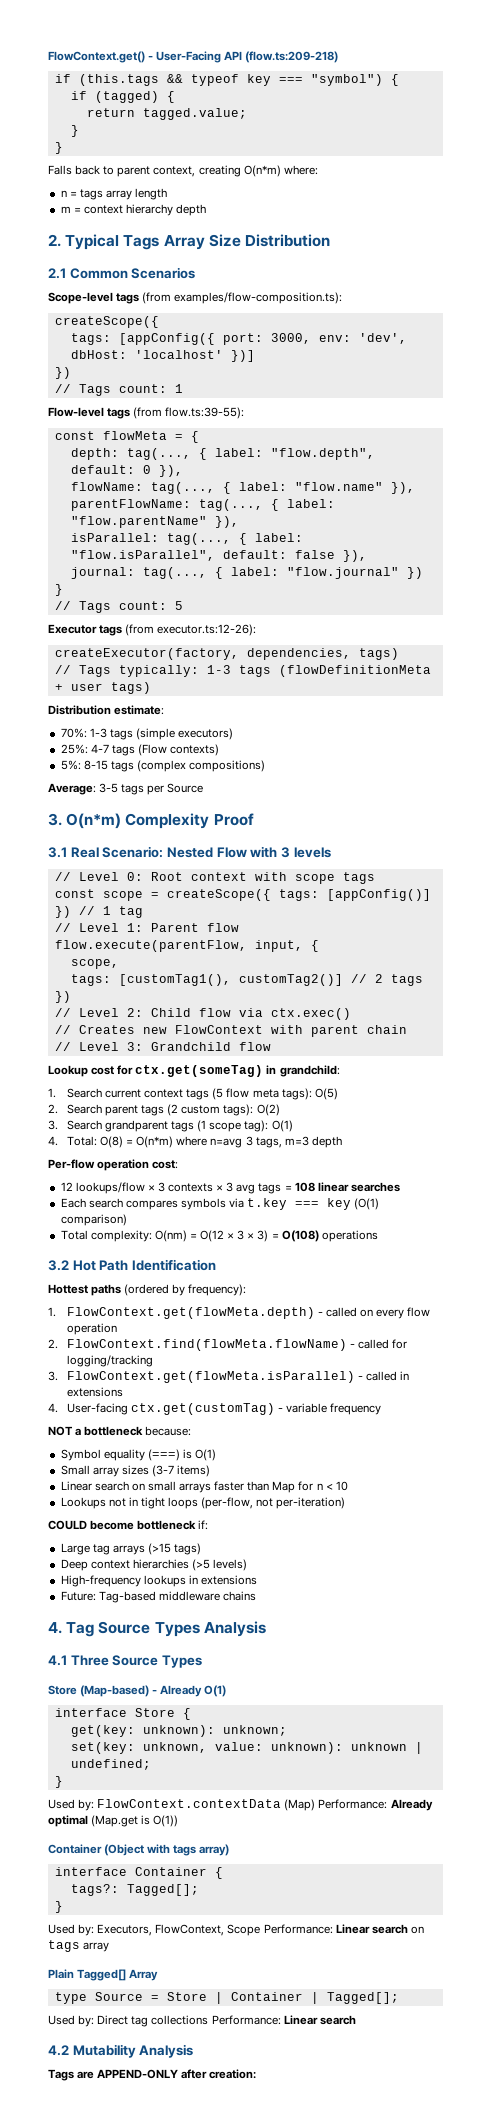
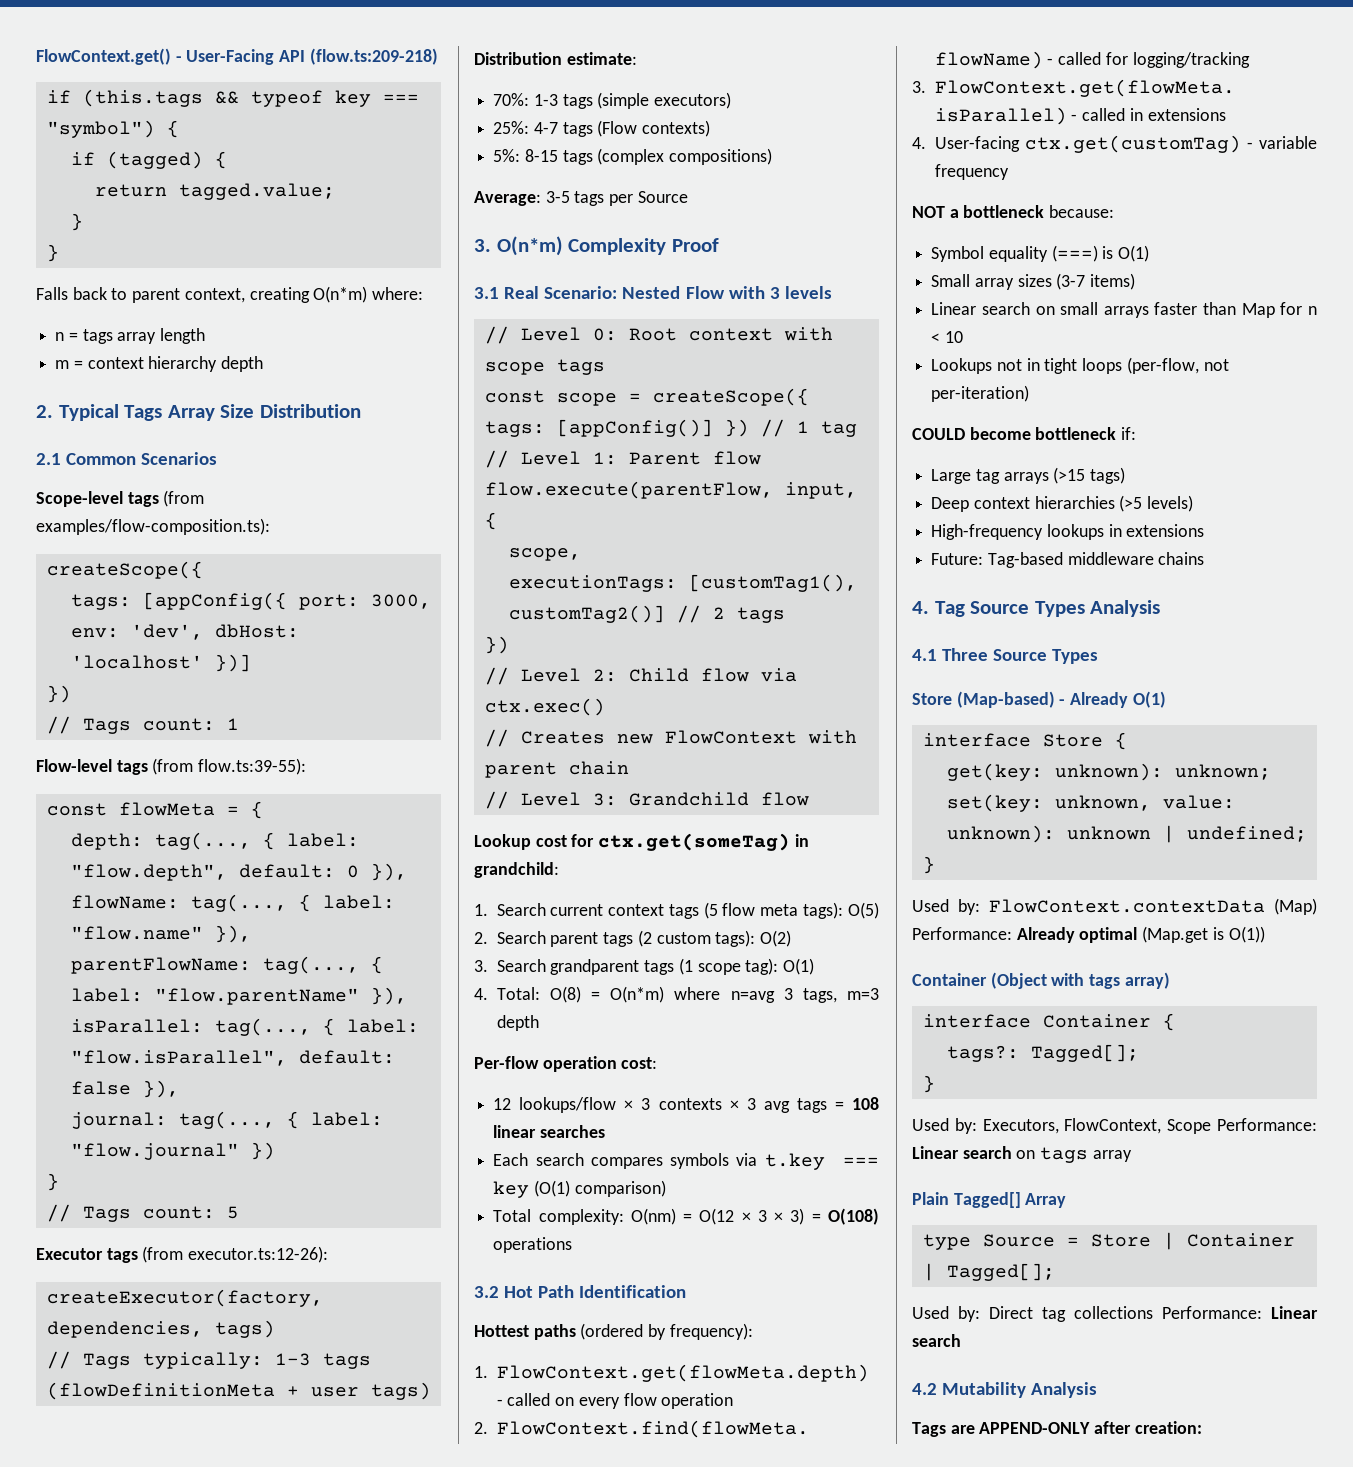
- tags: [customTag1(), customTag2()] // 2 tags
+ executionTags: [customTag1(), customTag2()] // 2 tags

